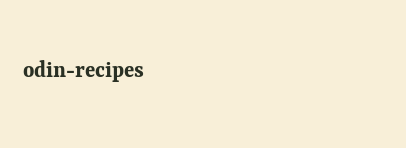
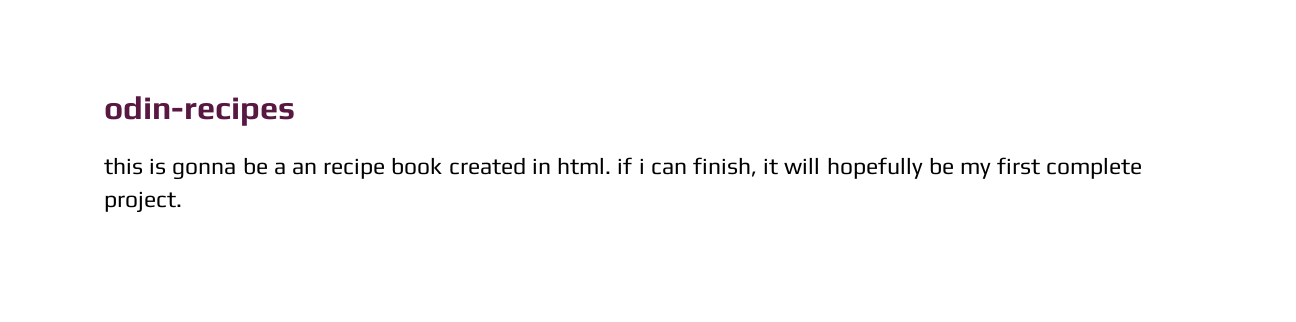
+ this is gonna be a an recipe book created in html. if i can finish, it will hopefully be my first complete project.

